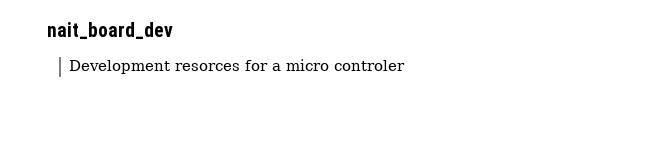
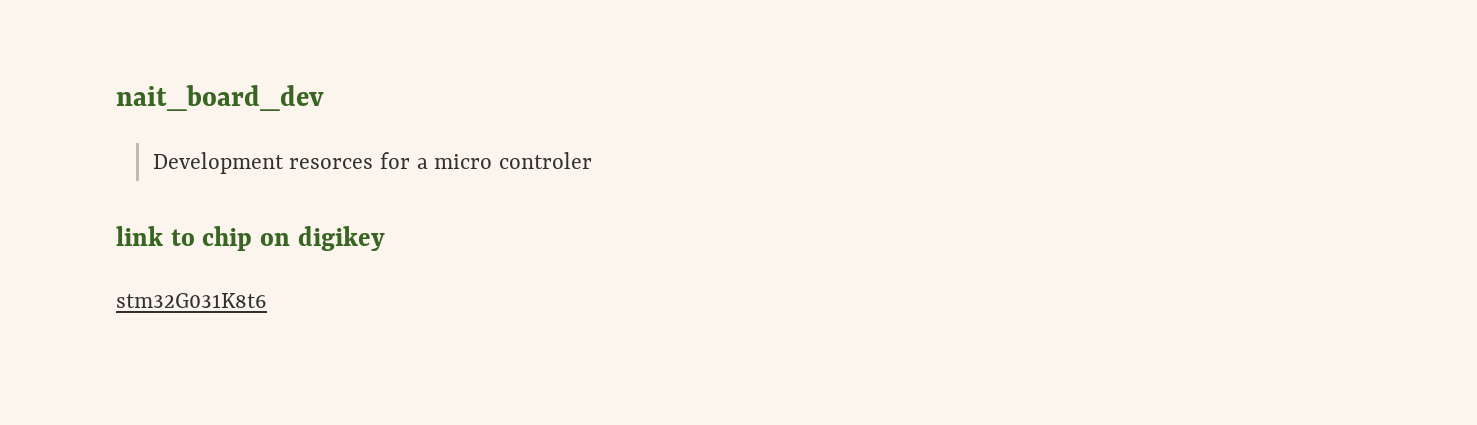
+ link to chip on digikey
+ stm32G031K8t6

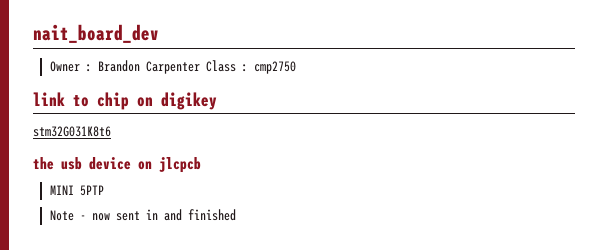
- Development resorces for a micro controler
+ Owner : Brandon Carpenter Class : cmp2750
+ the usb device on jlcpcb
+ MINI 5PTP
+ Note - now sent in and finished

